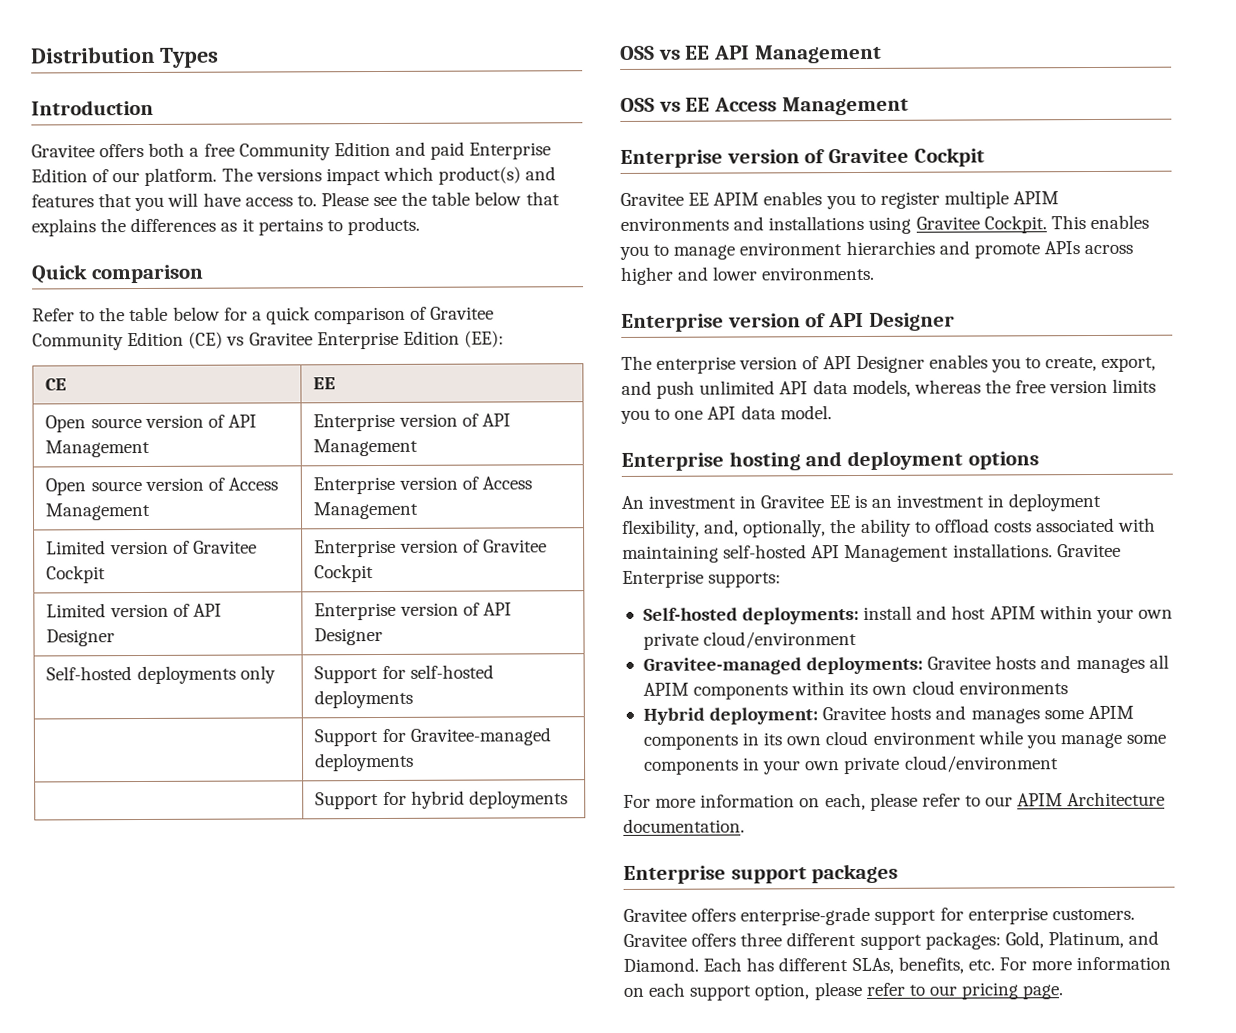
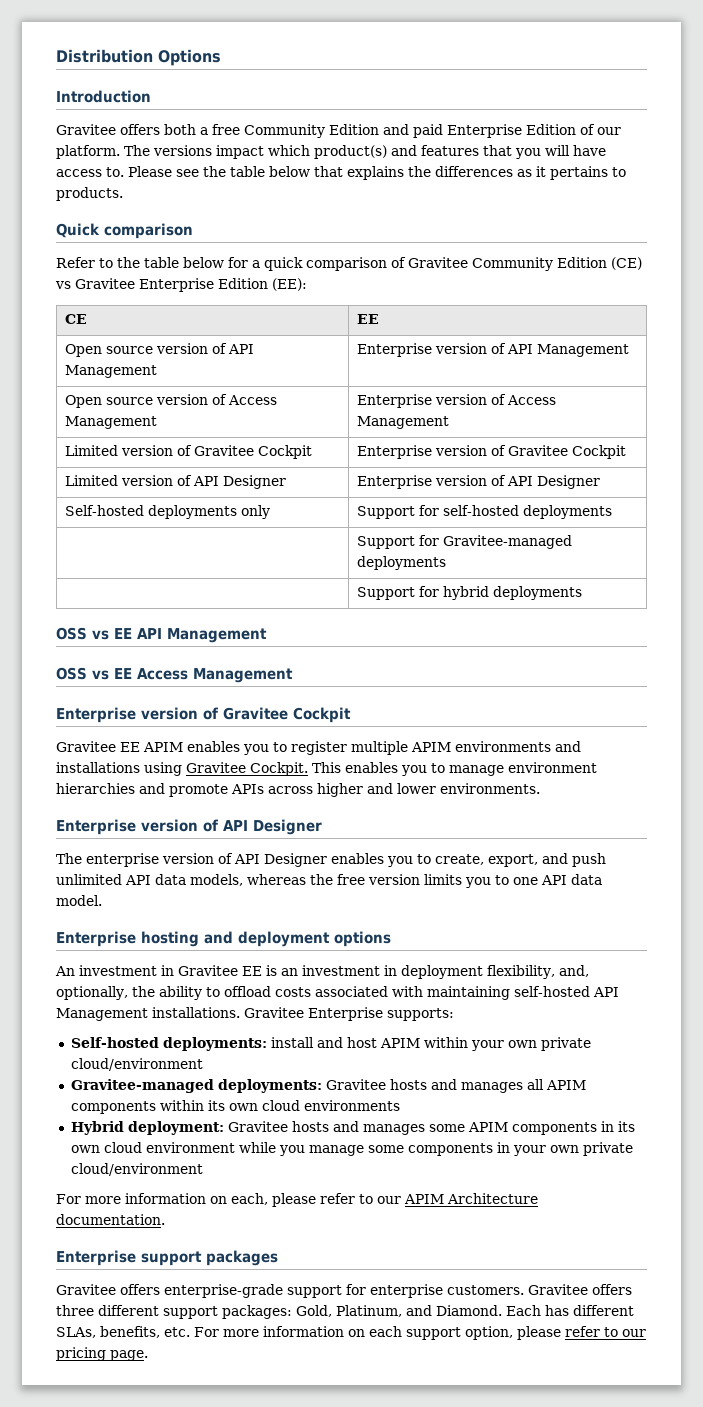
- Distribution Types
+ Distribution Options

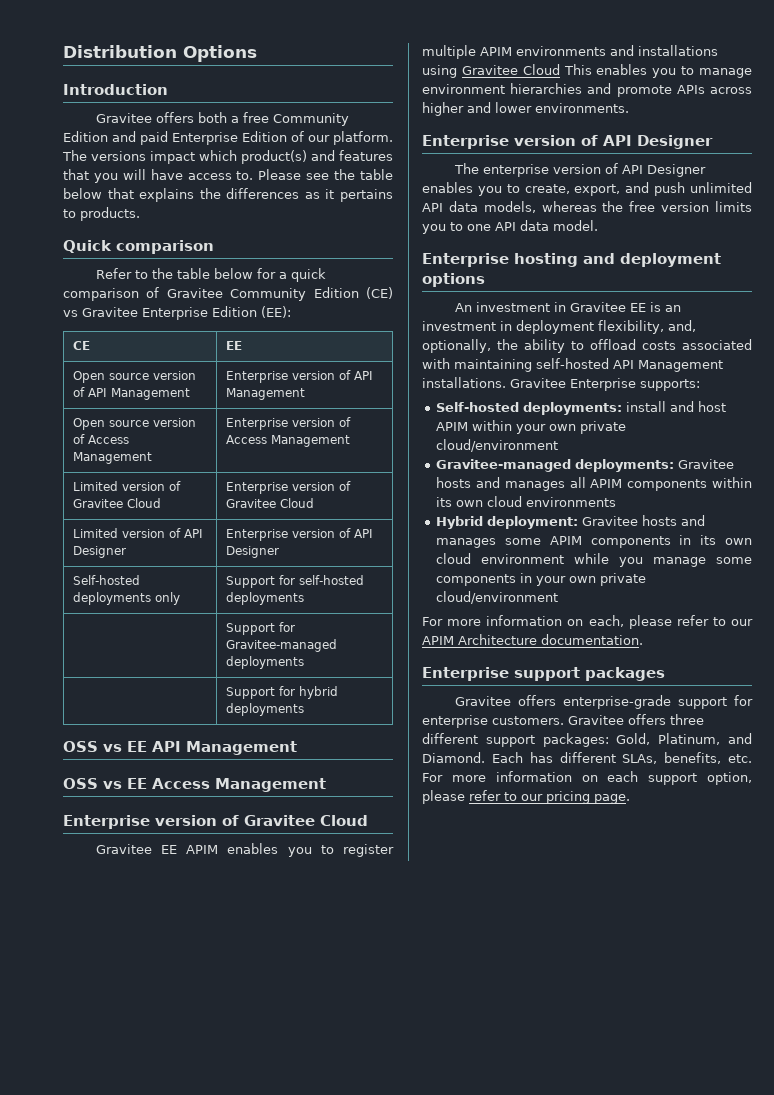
- Limited version of Gravitee Cockpit | Enterprise version of Gravitee Cockpit
+ Limited version of Gravitee Cloud | Enterprise version of Gravitee Cloud
  OSS vs EE Access Management
- Enterprise version of Gravitee Cockpit
+ Enterprise version of Gravitee Cloud
- Gravitee EE APIM enables you to register multiple APIM environments and installations using Gravitee Cockpit. This enables you to manage environment hierarchies and promote APIs across higher and lower environments.
+ Gravitee EE APIM enables you to register multiple APIM environments and installations using Gravitee Cloud This enables you to manage environment hierarchies and promote APIs across higher and lower environments.

